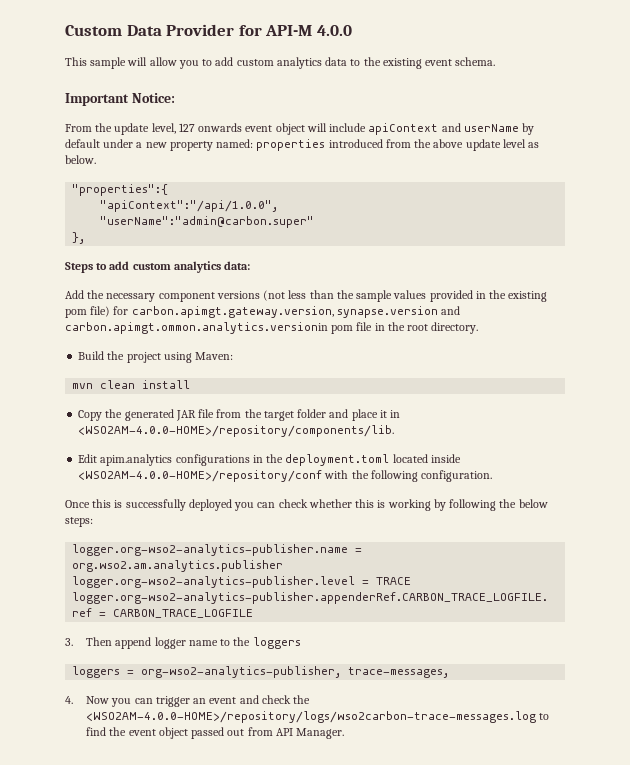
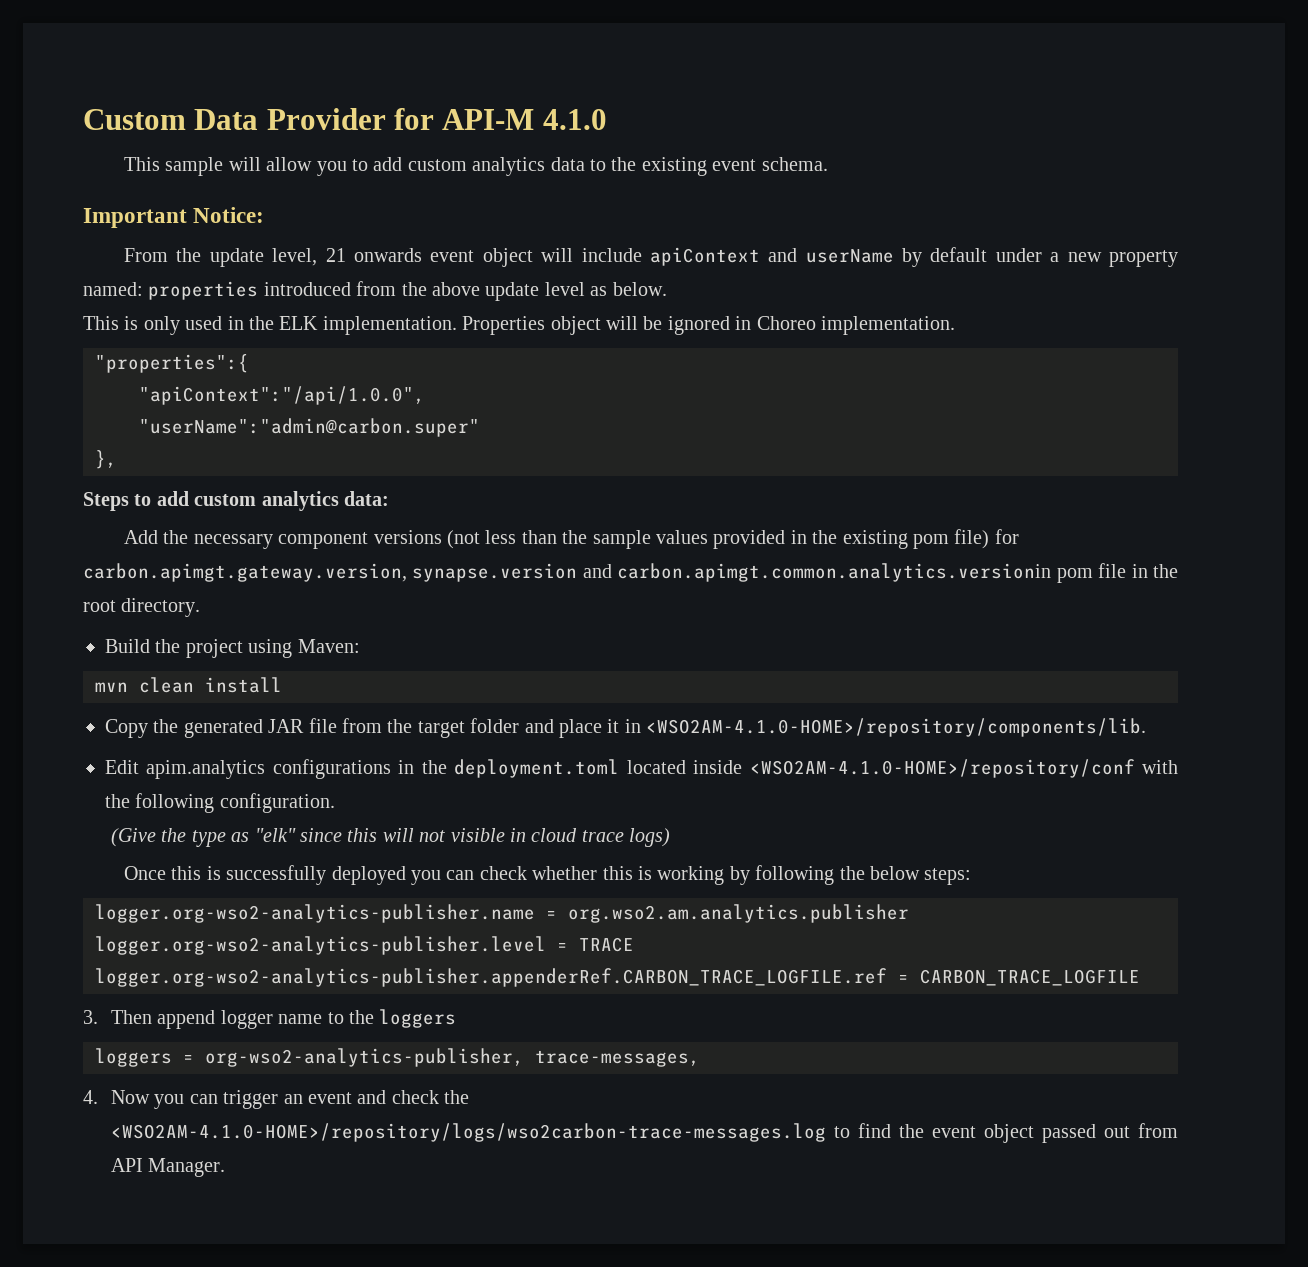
- Custom Data Provider for API-M 4.0.0
+ Custom Data Provider for API-M 4.1.0
- From the update level, 127 onwards event object will include apiContext and userName by default under a new property named: properties introduced from the above update level as below.
+ From the update level, 21 onwards event object will include apiContext and userName by default under a new property named: properties introduced from the above update level as below.
+ This is only used in the ELK implementation. Properties object will be ignored in Choreo implementation.
- Add the necessary component versions (not less than the sample values provided in the existing pom file) for carbon.apimgt.gateway.version, synapse.version and carbon.apimgt.ommon.analytics.versionin pom file in the root directory.
+ Add the necessary component versions (not less than the sample values provided in the existing pom file) for carbon.apimgt.gateway.version, synapse.version and carbon.apimgt.common.analytics.versionin pom file in the root directory.
- Copy the generated JAR file from the target folder and place it in <WSO2AM-4.0.0-HOME>/repository/components/lib.
+ Copy the generated JAR file from the target folder and place it in <WSO2AM-4.1.0-HOME>/repository/components/lib.
- Edit apim.analytics configurations in the deployment.toml located inside <WSO2AM-4.0.0-HOME>/repository/conf with the following configuration.
+ Edit apim.analytics configurations in the deployment.toml located inside <WSO2AM-4.1.0-HOME>/repository/conf with the following configuration.
+ (Give the type as "elk" since this will not visible in cloud trace logs)
- 4. Now you can trigger an event and check the <WSO2AM-4.0.0-HOME>/repository/logs/wso2carbon-trace-messages.log to find the event object passed out from API Manager.
+ 4. Now you can trigger an event and check the <WSO2AM-4.1.0-HOME>/repository/logs/wso2carbon-trace-messages.log to find the event object passed out from API Manager.

